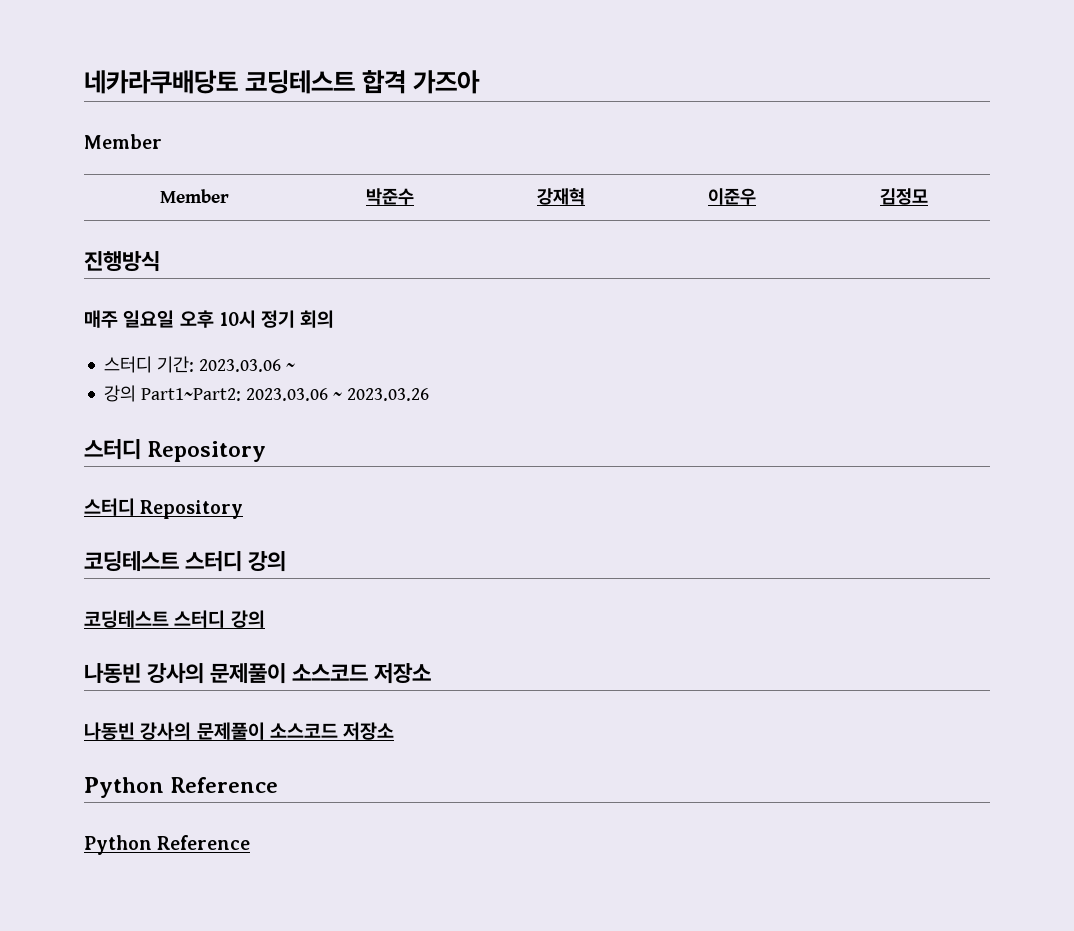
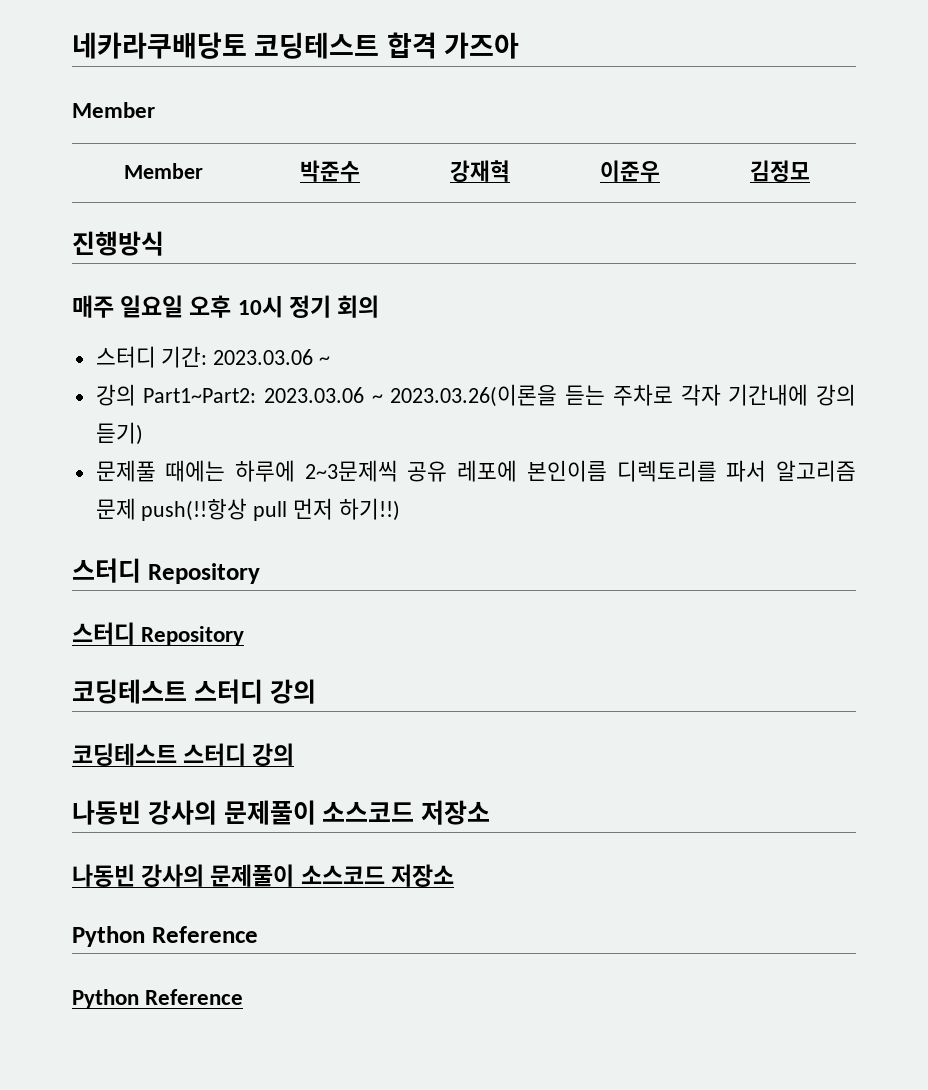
- 강의 Part1~Part2: 2023.03.06 ~ 2023.03.26
+ 강의 Part1~Part2: 2023.03.06 ~ 2023.03.26(이론을 듣는 주차로 각자 기간내에 강의 듣기)
+ 문제풀 때에는 하루에 2~3문제씩 공유 레포에 본인이름 디렉토리를 파서 알고리즘 문제 push(!!항상 pull 먼저 하기!!)

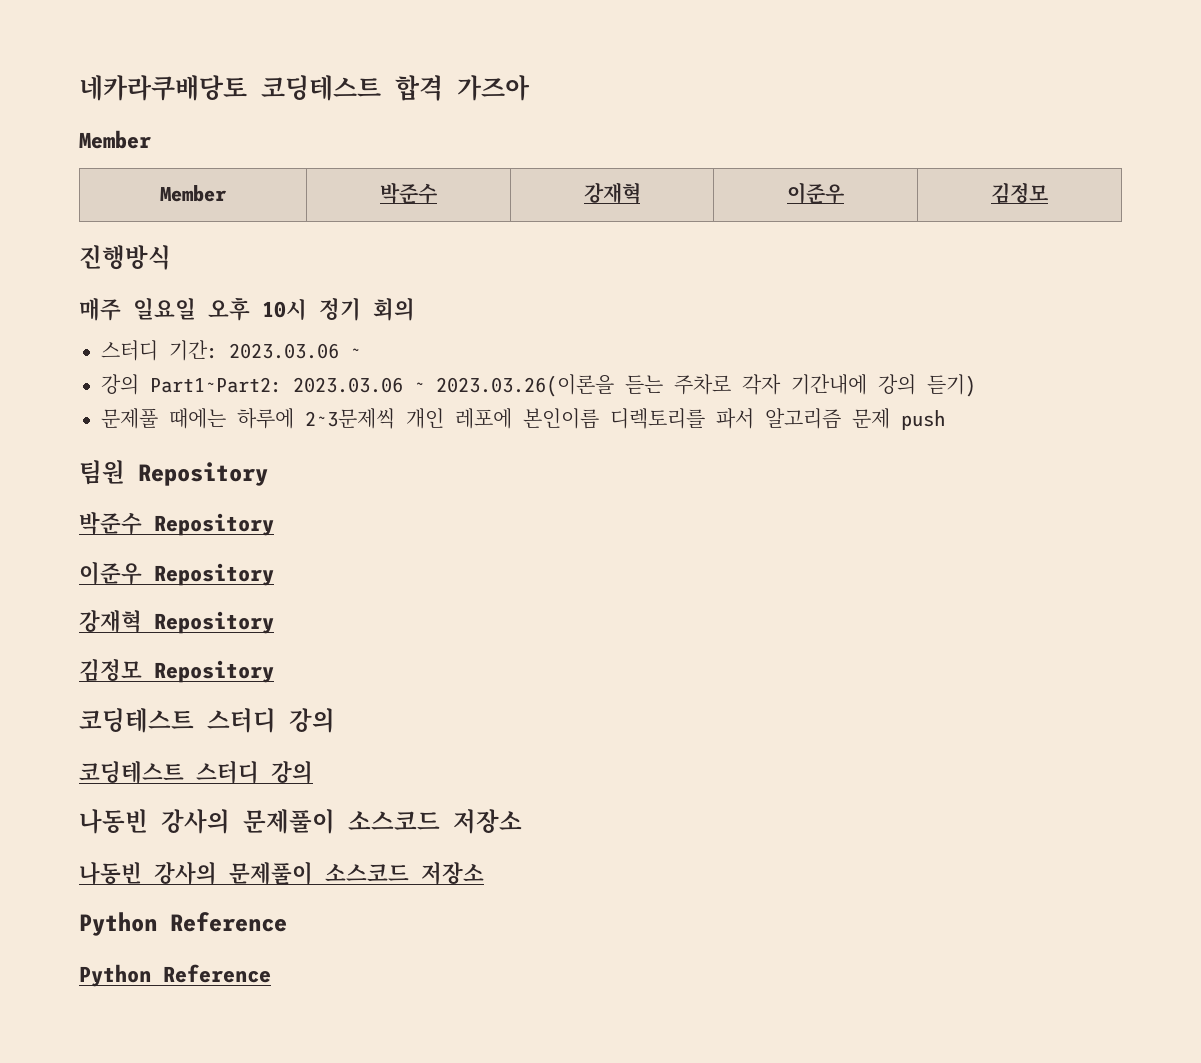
- 문제풀 때에는 하루에 2~3문제씩 공유 레포에 본인이름 디렉토리를 파서 알고리즘 문제 push(!!항상 pull 먼저 하기!!)
- 스터디 Repository
- 스터디 Repository
+ 문제풀 때에는 하루에 2~3문제씩 개인 레포에 본인이름 디렉토리를 파서 알고리즘 문제 push
+ 팀원 Repository
+ 박준수 Repository
+ 이준우 Repository
+ 강재혁 Repository
+ 김정모 Repository

